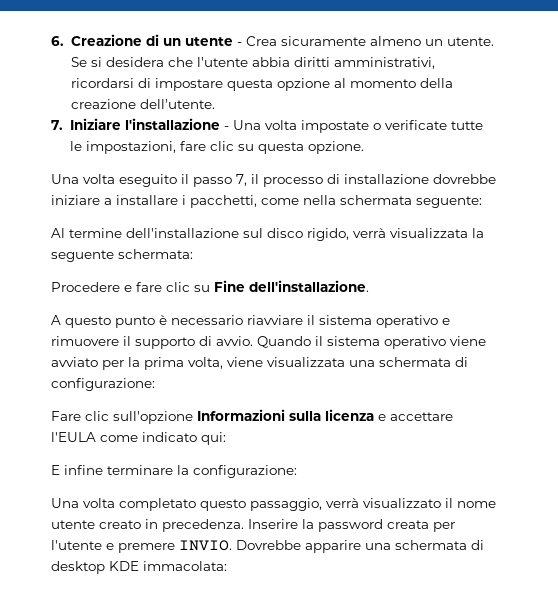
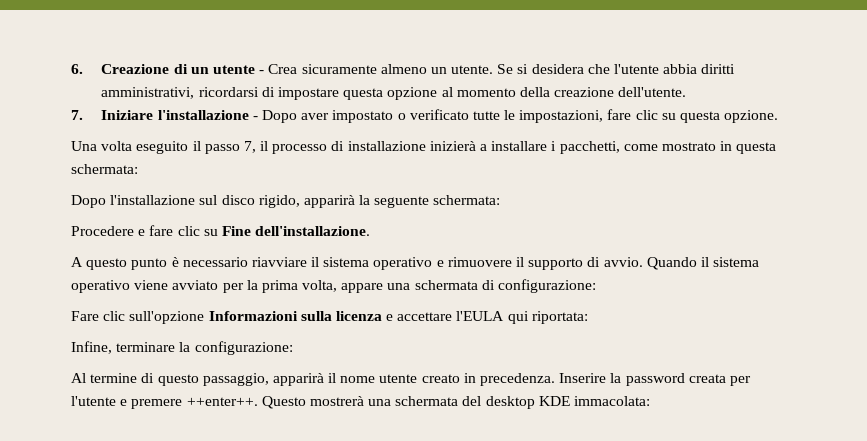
- 7. Iniziare l'installazione - Una volta impostate o verificate tutte le impostazioni, fare clic su questa opzione.
+ 7. Iniziare l'installazione - Dopo aver impostato o verificato tutte le impostazioni, fare clic su questa opzione.
- Una volta eseguito il passo 7, il processo di installazione dovrebbe iniziare a installare i pacchetti, come nella schermata seguente:
- Al termine dell'installazione sul disco rigido, verrà visualizzata la seguente schermata:
+ Una volta eseguito il passo 7, il processo di installazione inizierà a installare i pacchetti, come mostrato in questa schermata:
+ Dopo l'installazione sul disco rigido, apparirà la seguente schermata:
- Quando il sistema operativo viene avviato per la prima volta, viene visualizzata una schermata di configurazione:
+ Quando il sistema operativo viene avviato per la prima volta, appare una schermata di configurazione:
- Fare clic sull'opzione Informazioni sulla licenza e accettare l'EULA come indicato qui:
- E infine terminare la configurazione:
- Una volta completato questo passaggio, verrà visualizzato il nome utente creato in precedenza.
+ Fare clic sull'opzione Informazioni sulla licenza e accettare l'EULA qui riportata:
+ Infine, terminare la configurazione:
+ Al termine di questo passaggio, apparirà il nome utente creato in precedenza.
- Inserire la password creata per l'utente e premere INVIO. Dovrebbe apparire una schermata di desktop KDE immacolata:
+ Inserire la password creata per l'utente e premere ++enter++. Questo mostrerà una schermata del desktop KDE immacolata:

